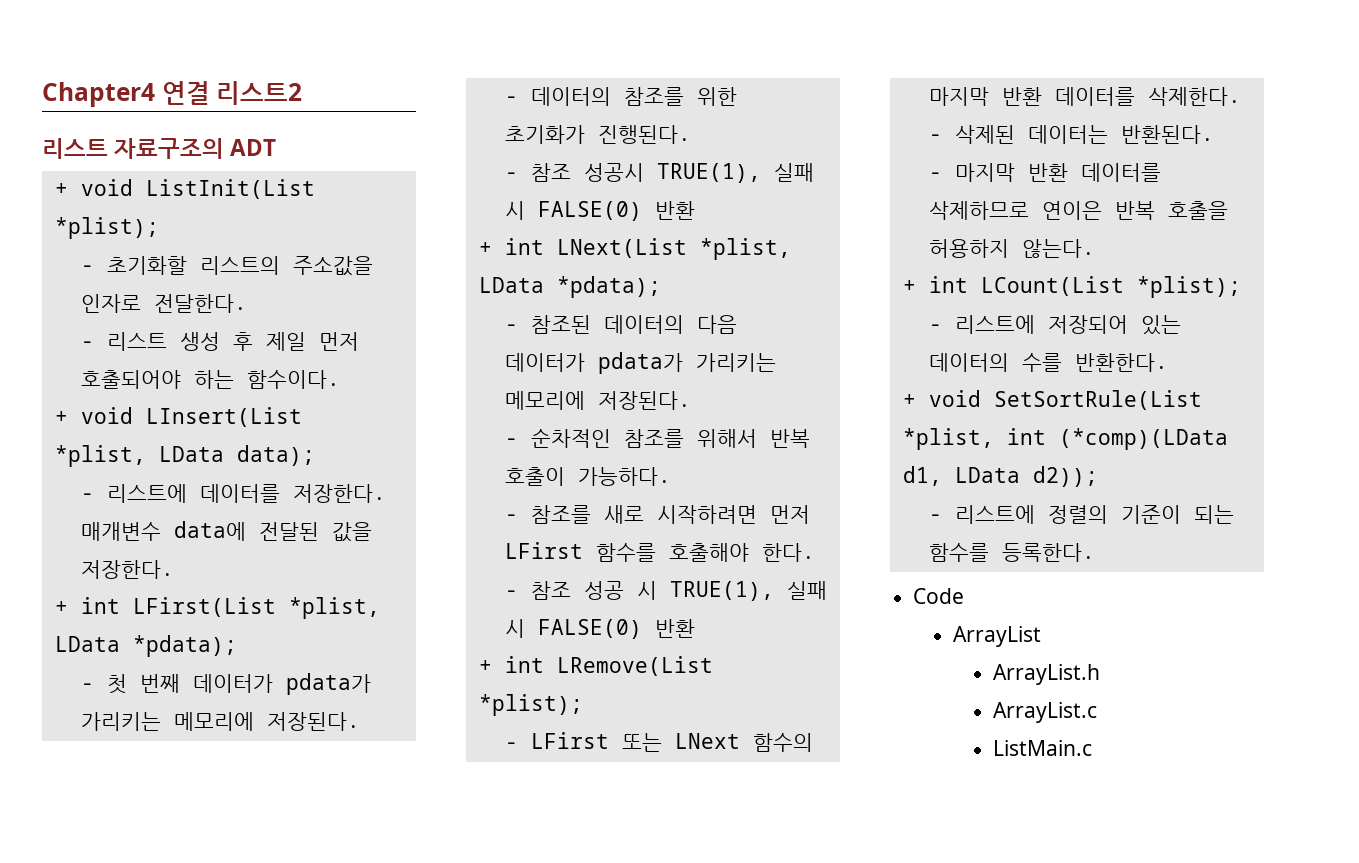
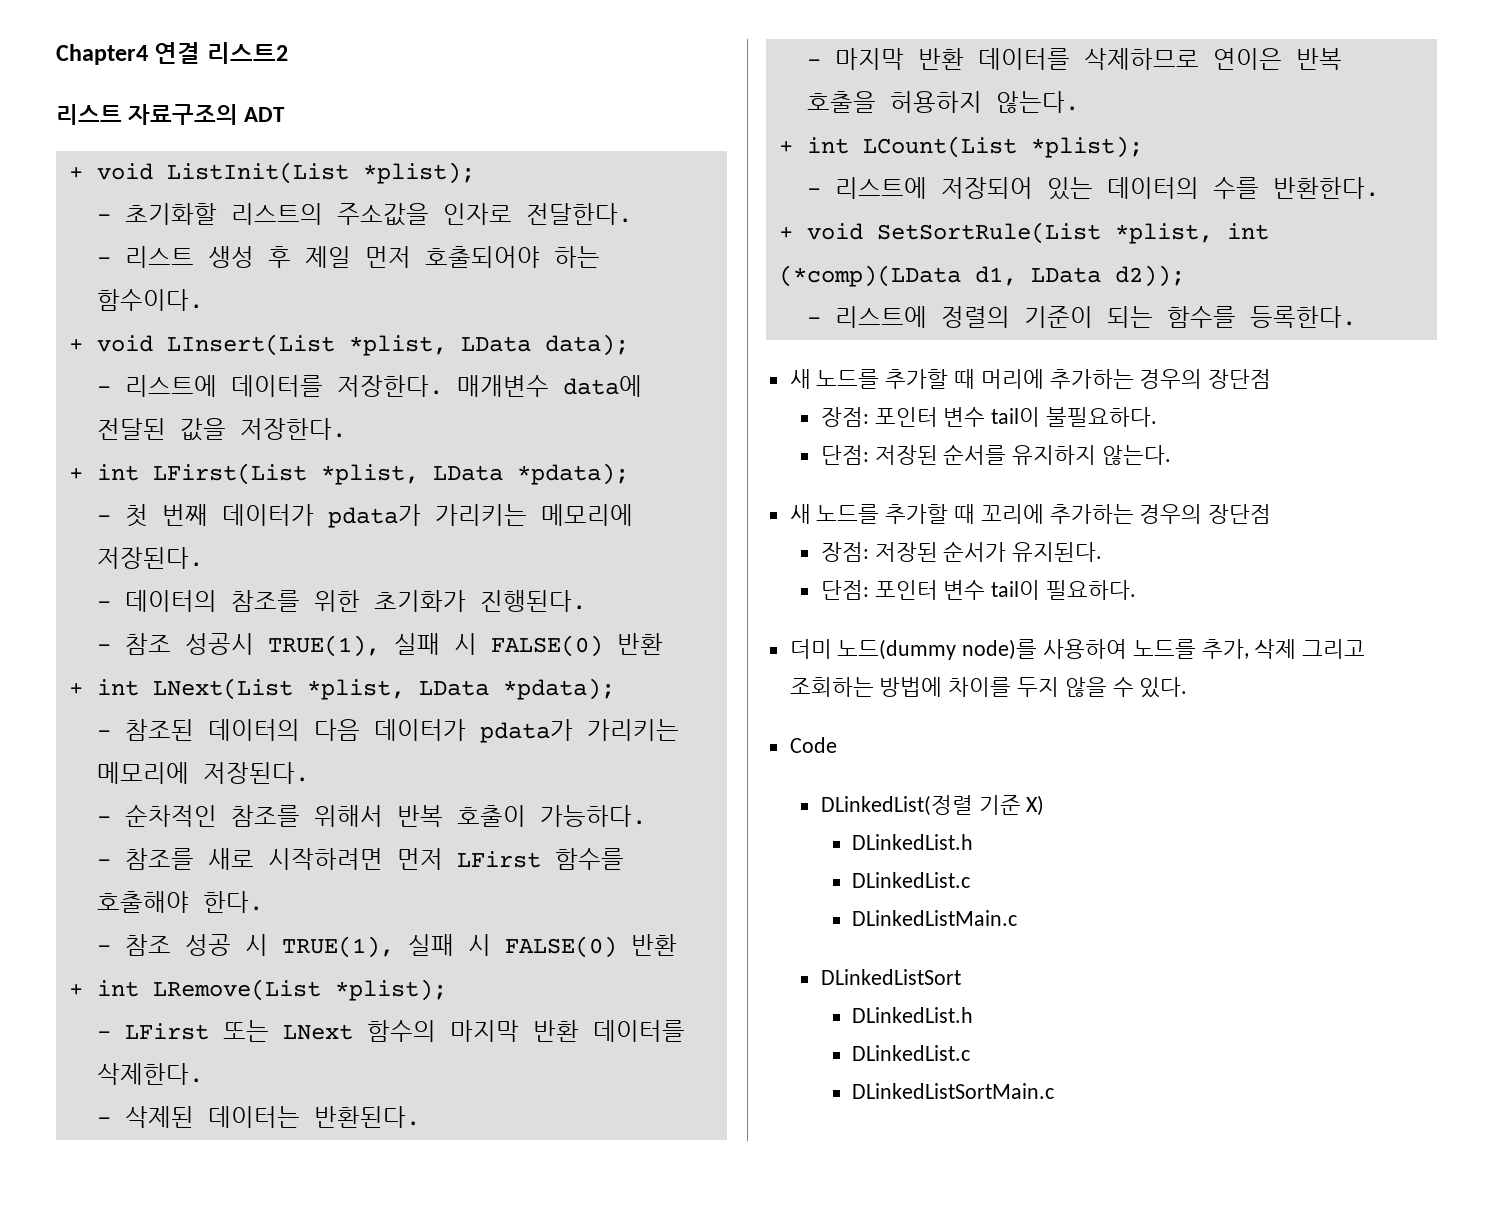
+ 새 노드를 추가할 때 머리에 추가하는 경우의 장단점
+ 장점: 포인터 변수 tail이 불필요하다.
+ 단점: 저장된 순서를 유지하지 않는다.
+ 새 노드를 추가할 때 꼬리에 추가하는 경우의 장단점
+ 장점: 저장된 순서가 유지된다.
+ 단점: 포인터 변수 tail이 필요하다.
+ 더미 노드(dummy node)를 사용하여 노드를 추가, 삭제 그리고 조회하는 방법에 차이를 두지 않을 수 있다.
  Code
- ArrayList
- ArrayList.h
- ArrayList.c
- ListMain.c
+ DLinkedList(정렬 기준 X)
+ DLinkedList.h
+ DLinkedList.c
+ DLinkedListMain.c
+ DLinkedListSort
+ DLinkedList.h
+ DLinkedList.c
+ DLinkedListSortMain.c

